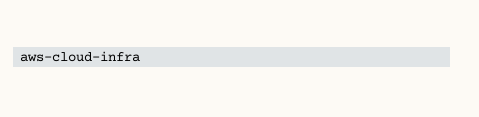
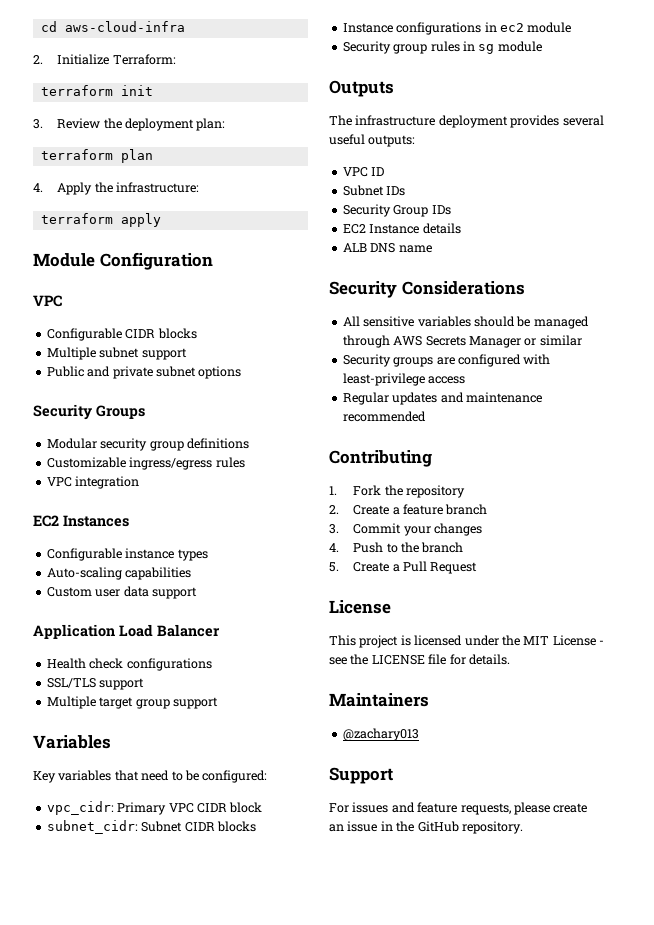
- aws-cloud-infra
+ cd aws-cloud-infra
+ 2. Initialize Terraform:
+ terraform init
+ 3. Review the deployment plan:
+ terraform plan
+ 4. Apply the infrastructure:
+ terraform apply
+ Module Configuration
+ VPC
+ Configurable CIDR blocks
+ Multiple subnet support
+ Public and private subnet options
+ Security Groups
+ Modular security group definitions
+ Customizable ingress/egress rules
+ VPC integration
+ EC2 Instances
+ Configurable instance types
+ Auto-scaling capabilities
+ Custom user data support
+ Application Load Balancer
+ Health check configurations
+ SSL/TLS support
+ Multiple target group support
+ Variables
+ Key variables that need to be configured:
+ vpc_cidr: Primary VPC CIDR block
+ subnet_cidr: Subnet CIDR blocks
+ Instance configurations in ec2 module
+ Security group rules in sg module
+ Outputs
+ The infrastructure deployment provides several useful outputs:
+ VPC ID
+ Subnet IDs
+ Security Group IDs
+ EC2 Instance details
+ ALB DNS name
+ Security Considerations
+ All sensitive variables should be managed through AWS Secrets Manager or similar
+ Security groups are configured with least-privilege access
+ Regular updates and maintenance recommended
+ Contributing
+ 1. Fork the repository
+ 2. Create a feature branch
+ 3. Commit your changes
+ 4. Push to the branch
+ 5. Create a Pull Request
+ License
+ This project is licensed under the MIT License - see the LICENSE file for details.
+ Maintainers
+ @zachary013
+ Support
+ For issues and feature requests, please create an issue in the GitHub repository.

